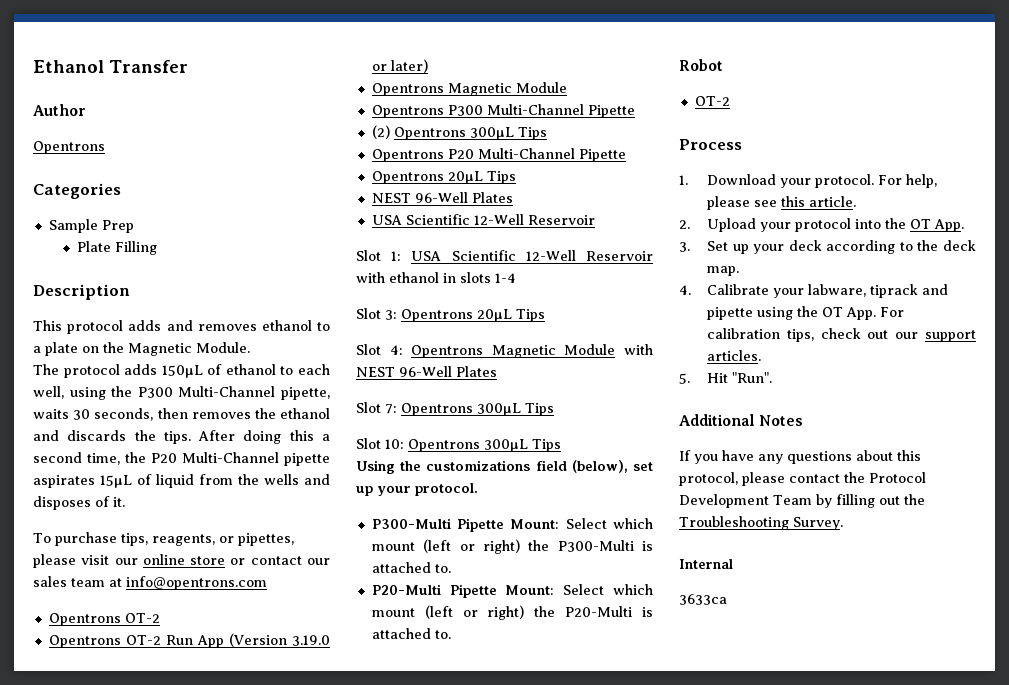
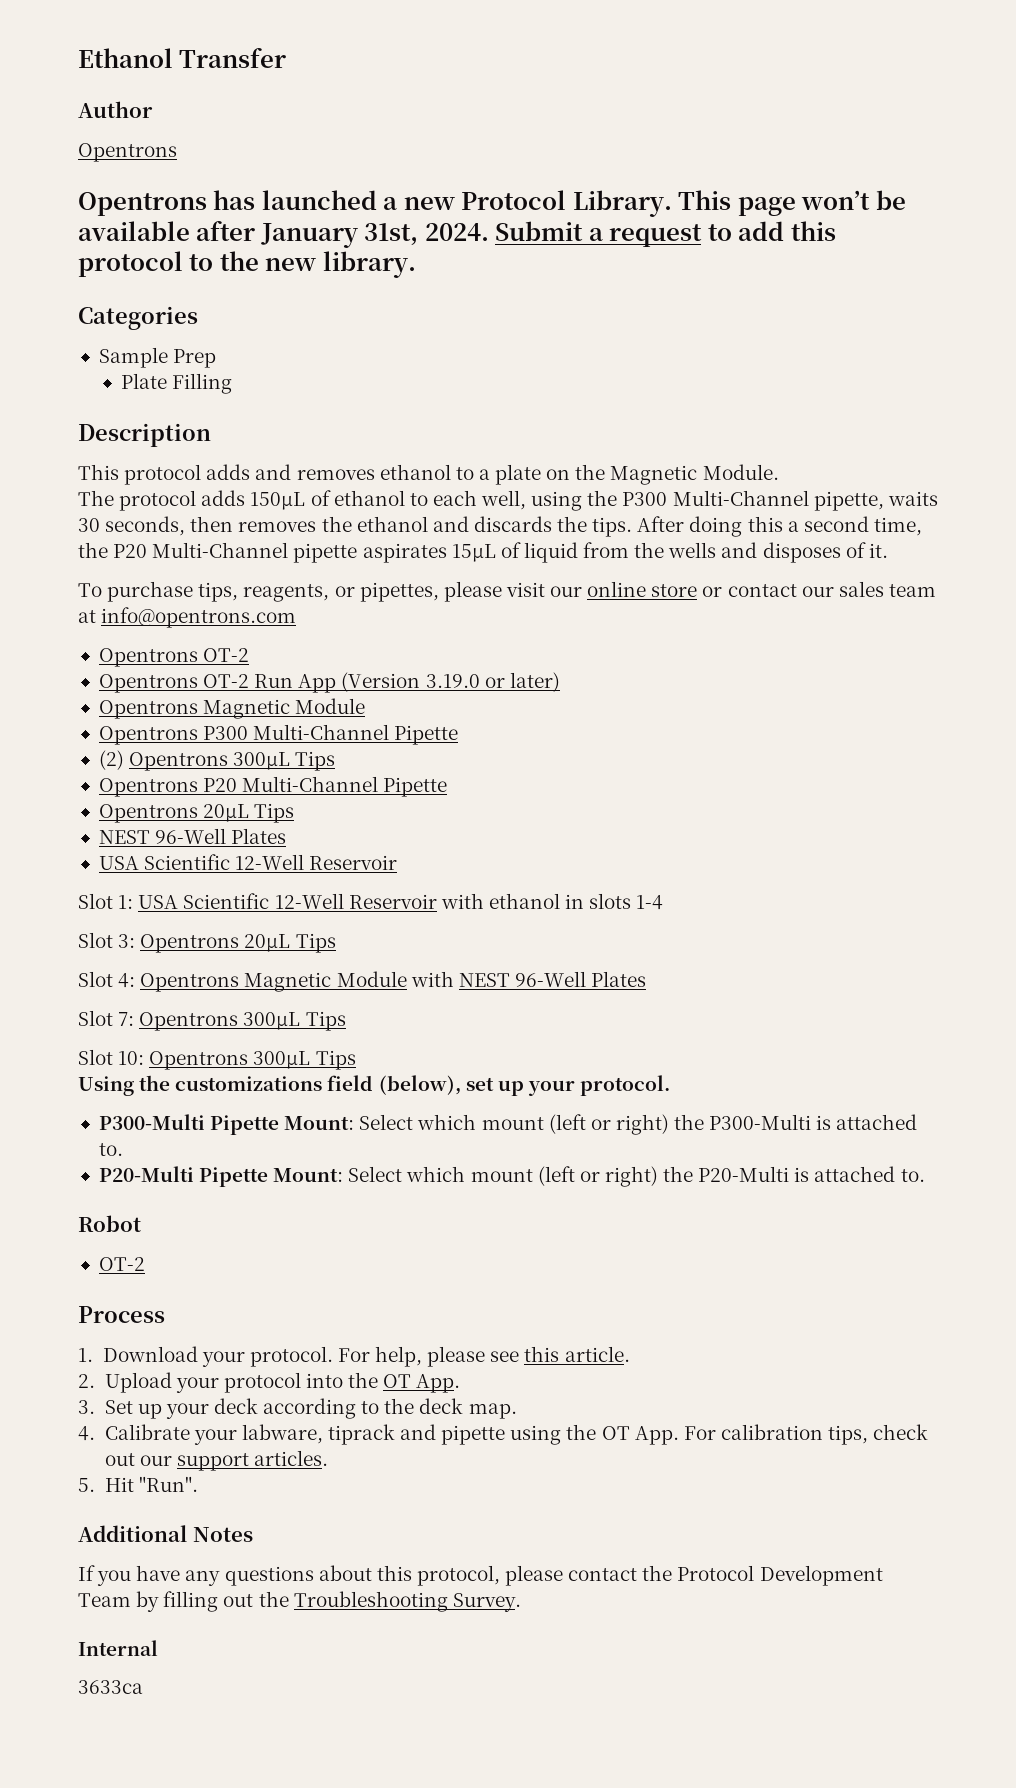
+ Opentrons has launched a new Protocol Library. This page won’t be available after January 31st, 2024. Submit a request to add this protocol to the new library.

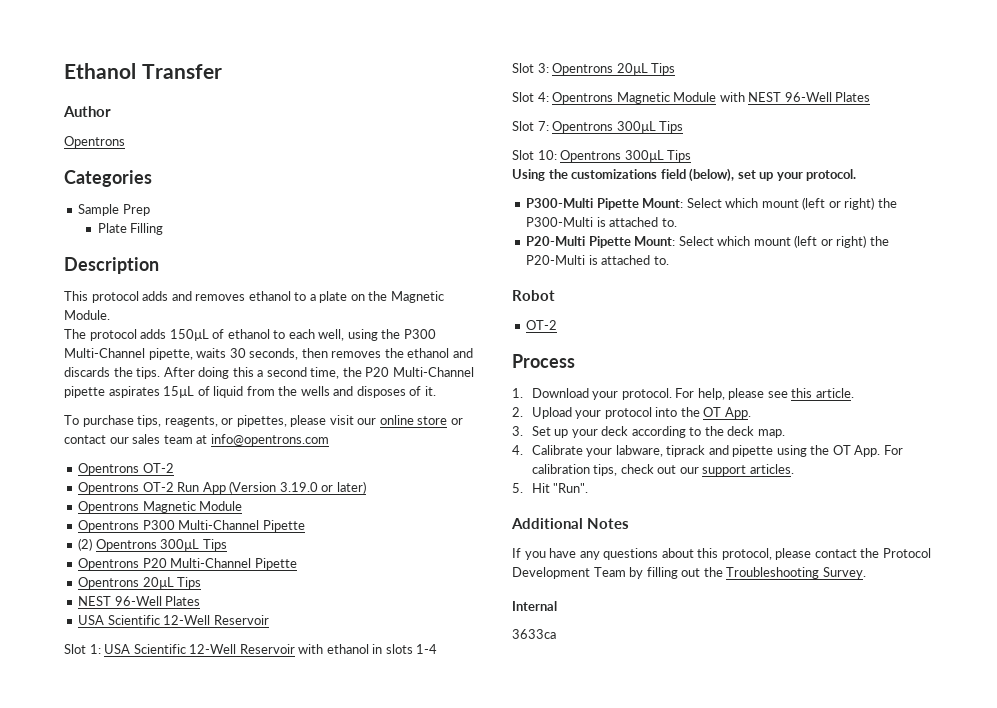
- Opentrons has launched a new Protocol Library. This page won’t be available after January 31st, 2024. Submit a request to add this protocol to the new library.

